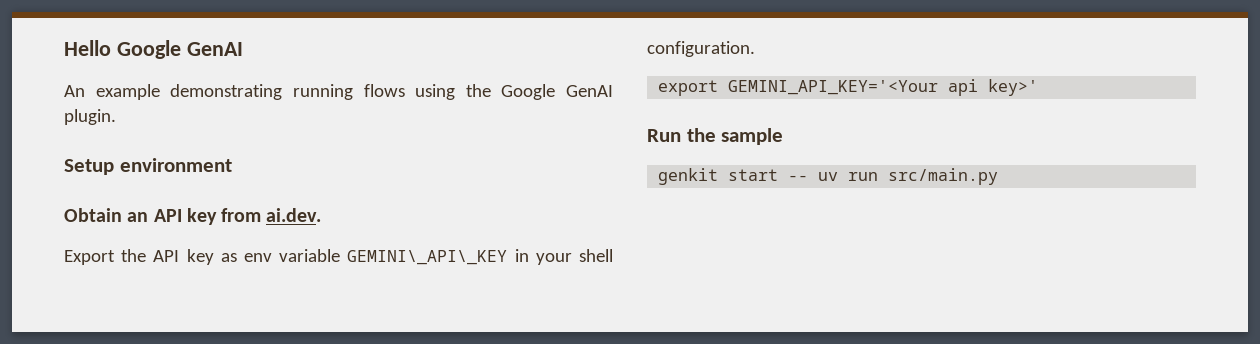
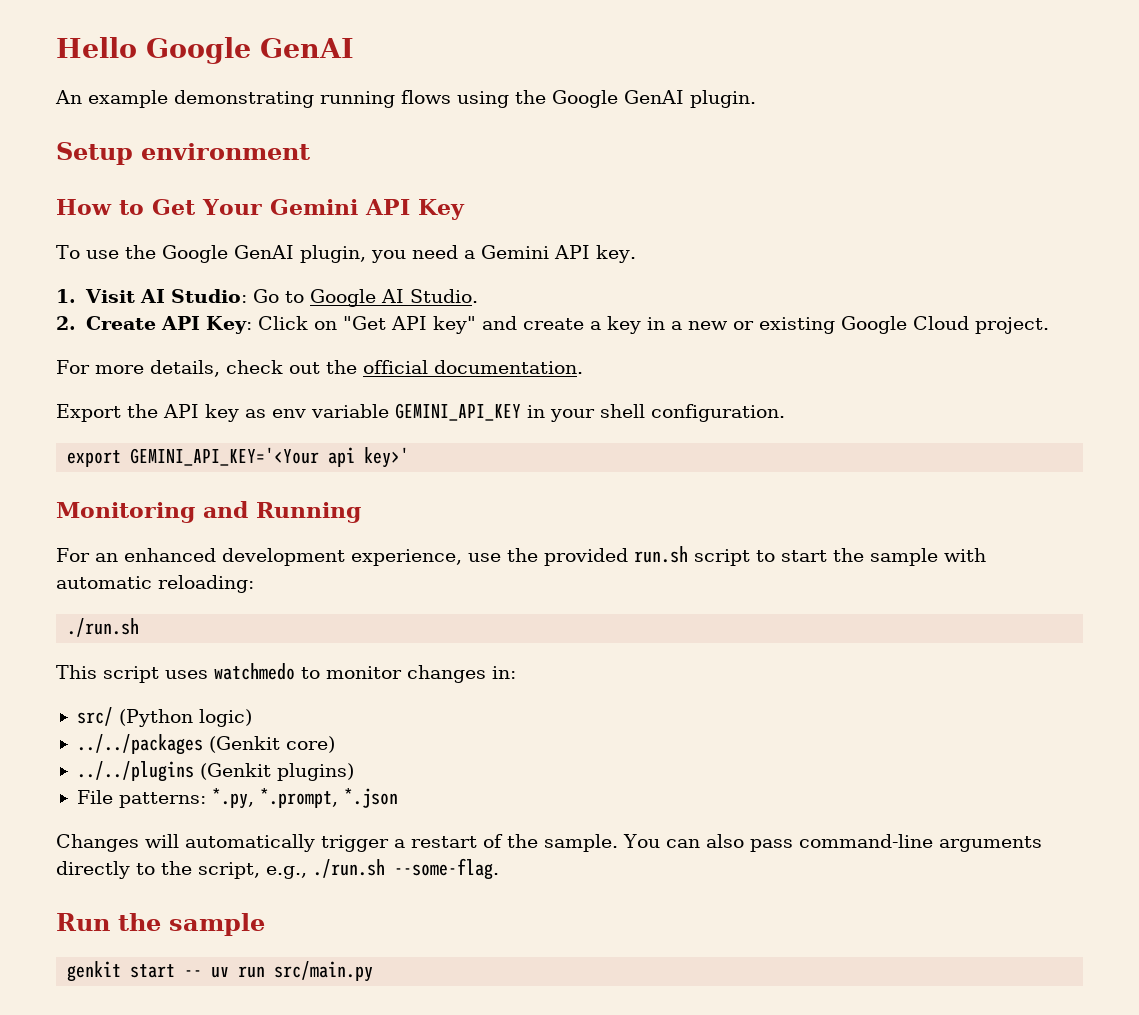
- Obtain an API key from ai.dev.
+ How to Get Your Gemini API Key
+ To use the Google GenAI plugin, you need a Gemini API key.
+ 1. Visit AI Studio: Go to Google AI Studio.
+ 2. Create API Key: Click on "Get API key" and create a key in a new or existing Google Cloud project.
+ For more details, check out the official documentation.
- Export the API key as env variable GEMINI\_API\_KEY in your shell configuration.
+ Export the API key as env variable GEMINI_API_KEY in your shell configuration.
+ Monitoring and Running
+ For an enhanced development experience, use the provided run.sh script to start the sample with automatic reloading:
+ ./run.sh
+ This script uses watchmedo to monitor changes in:
+ src/ (Python logic)
+ ../../packages (Genkit core)
+ ../../plugins (Genkit plugins)
+ File patterns: *.py, *.prompt, *.json
+ Changes will automatically trigger a restart of the sample. You can also pass command-line arguments directly to the script, e.g., ./run.sh --some-flag.

